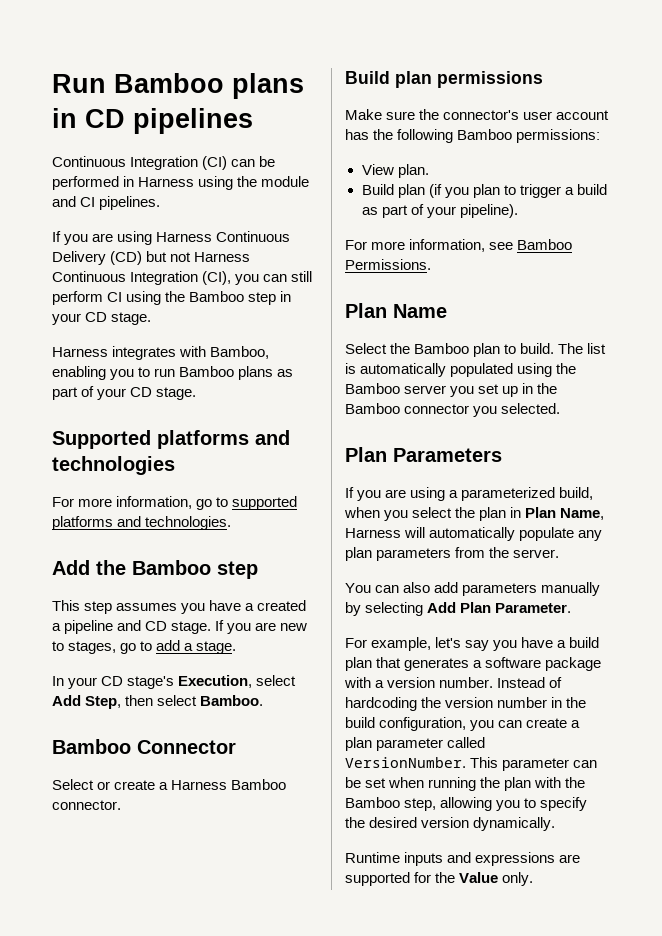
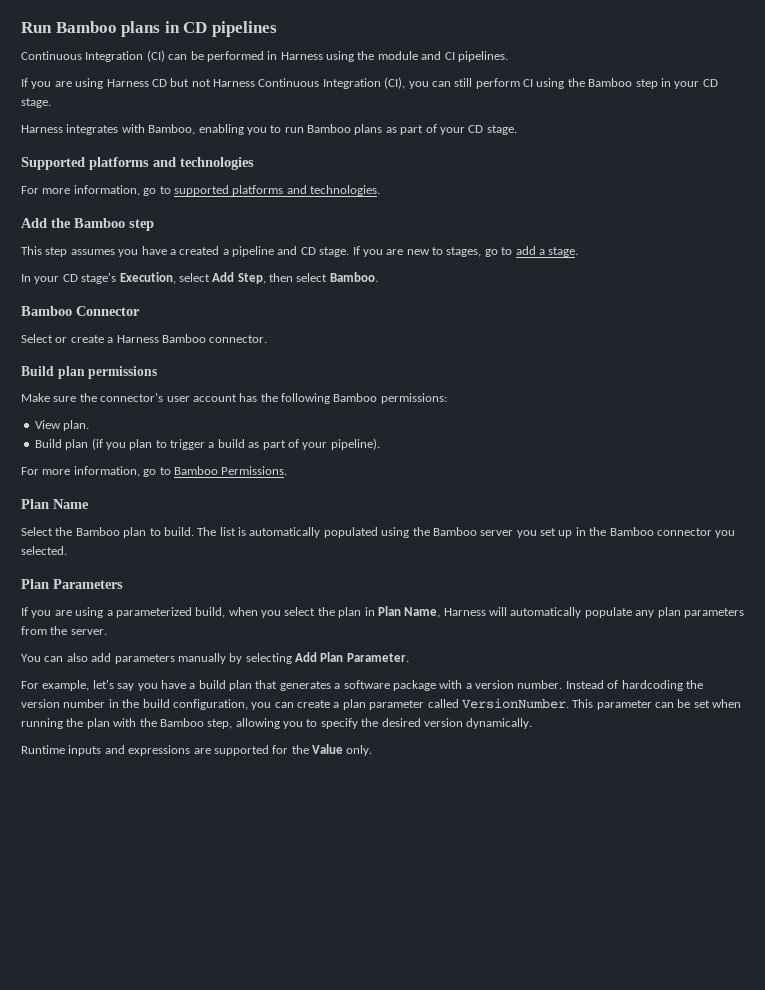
- If you are using Harness Continuous Delivery (CD) but not Harness Continuous Integration (CI), you can still perform CI using the Bamboo step in your CD stage.
+ If you are using Harness CD but not Harness Continuous Integration (CI), you can still perform CI using the Bamboo step in your CD stage.
- For more information, see Bamboo Permissions.
+ For more information, go to Bamboo Permissions.

